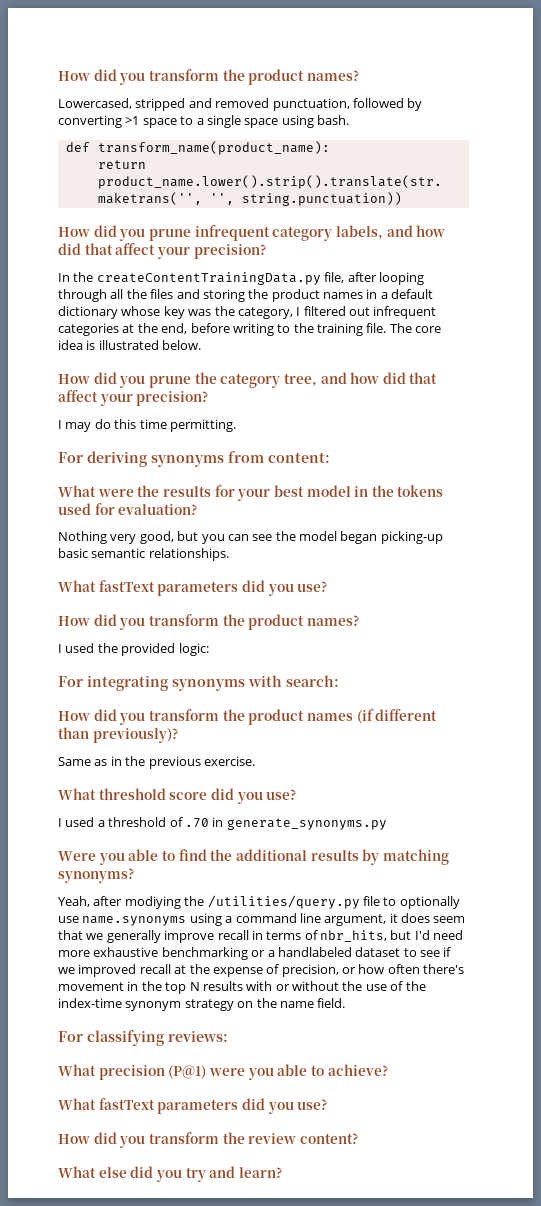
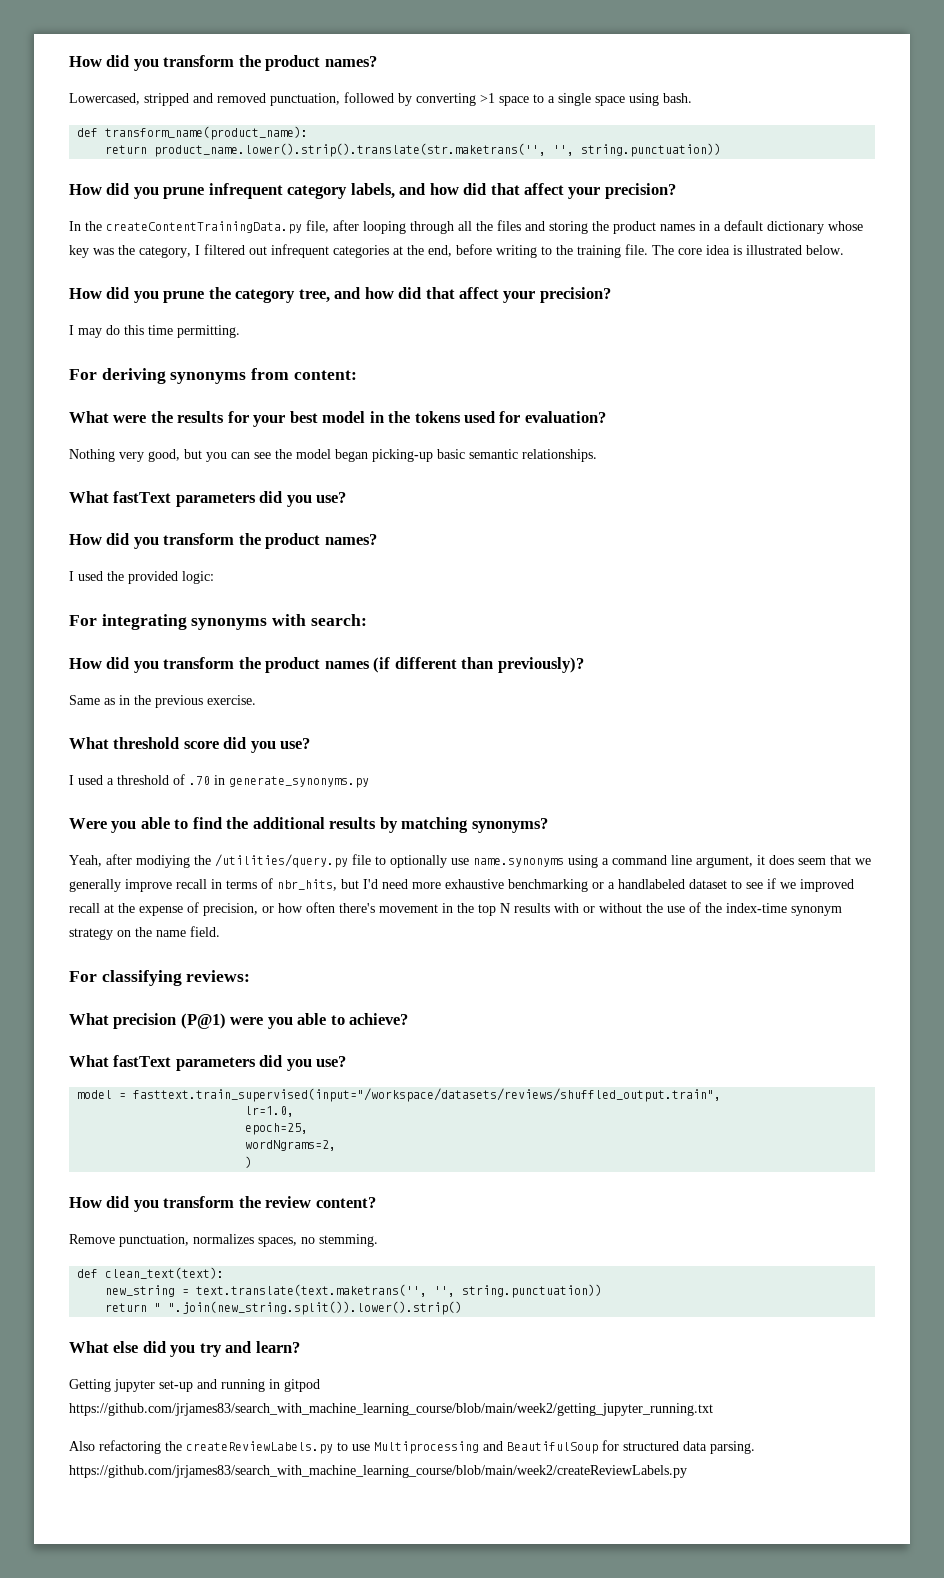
+ model = fasttext.train_supervised(input="/workspace/datasets/reviews/shuffled_output.train",
+ lr=1.0,
+ epoch=25,
+ wordNgrams=2,
+ )
+ Remove punctuation, normalizes spaces, no stemming.
+ def clean_text(text):
+ new_string = text.translate(text.maketrans('', '', string.punctuation))
+ return " ".join(new_string.split()).lower().strip()
+ Getting jupyter set-up and running in gitpod https://github.com/jrjames83/search_with_machine_learning_course/blob/main/week2/getting_jupyter_running.txt
+ Also refactoring the createReviewLabels.py to use Multiprocessing and BeautifulSoup for structured data parsing. https://github.com/jrjames83/search_with_machine_learning_course/blob/main/week2/createReviewLabels.py

